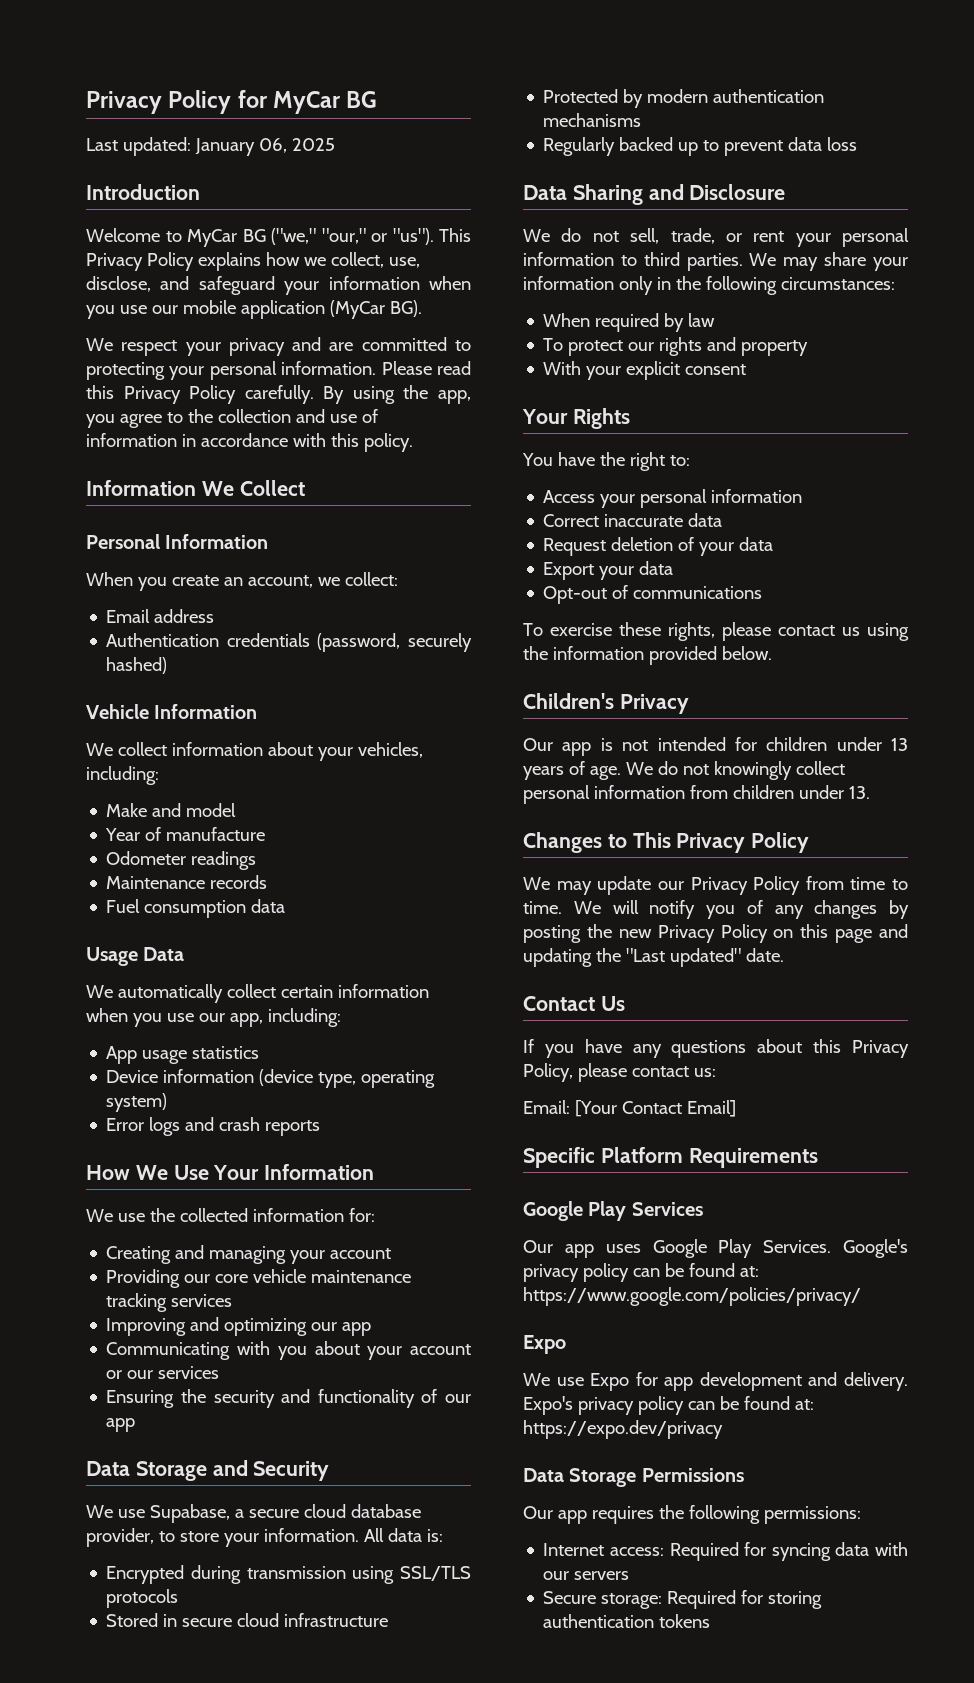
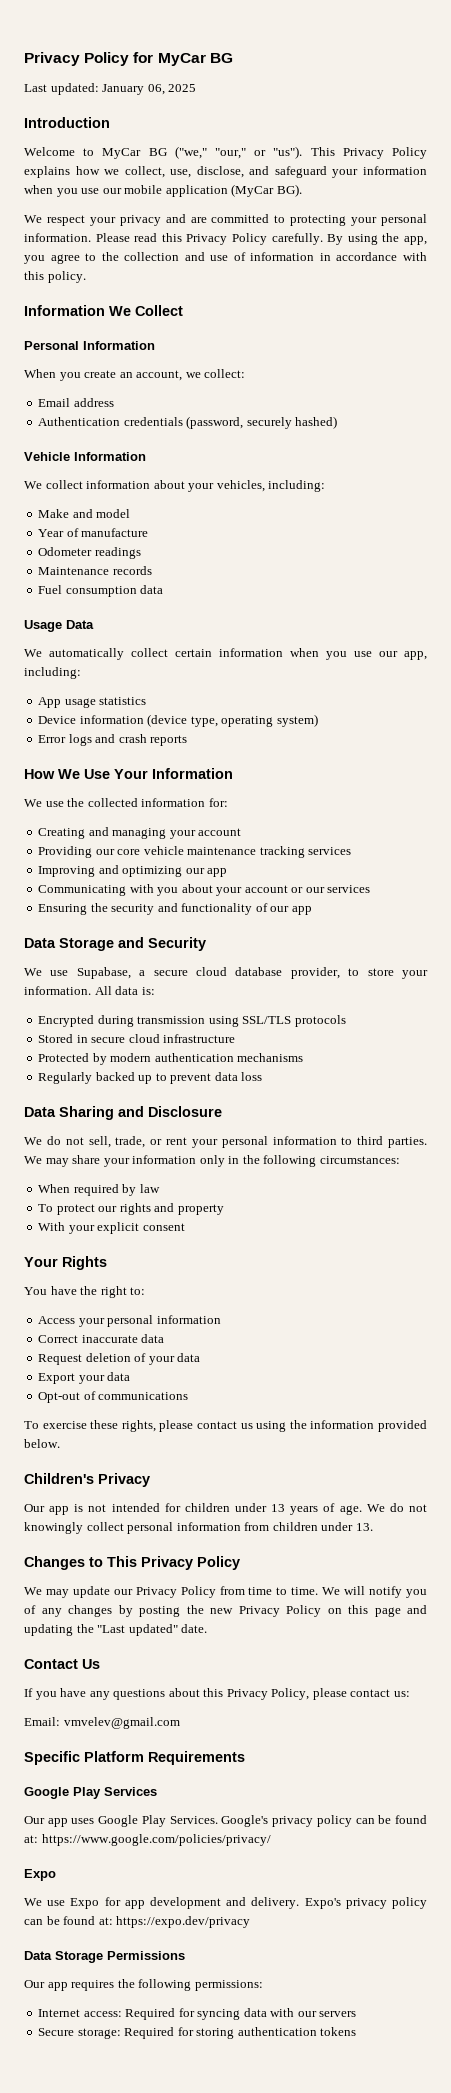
- Email: [Your Contact Email]
+ Email: vmvelev@gmail.com

